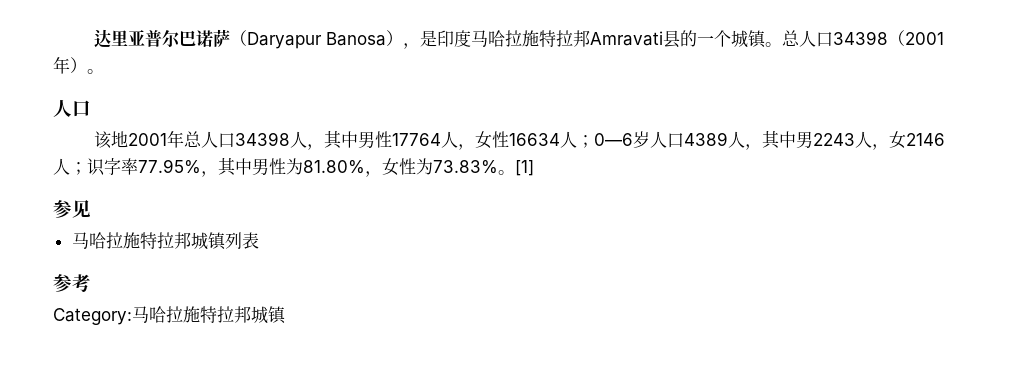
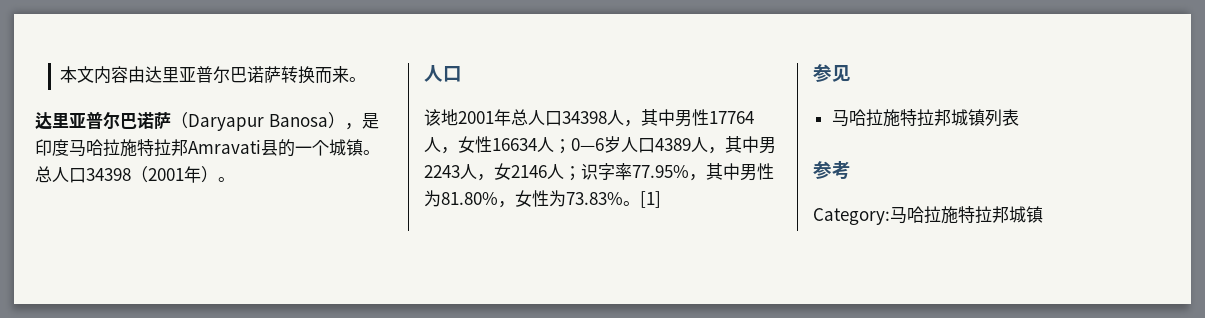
+ 本文内容由达里亚普尔巴诺萨转换而来。

